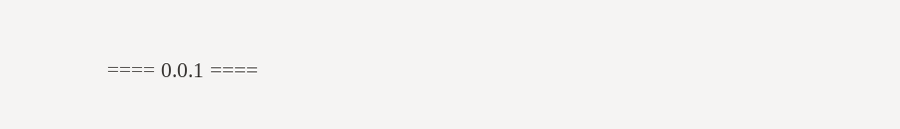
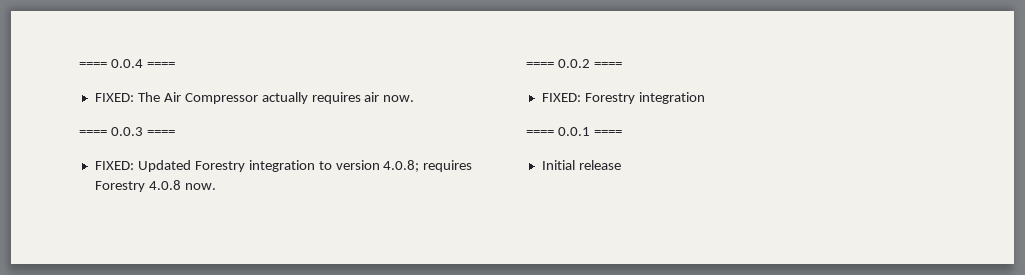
+ ==== 0.0.4 ====
+ FIXED: The Air Compressor actually requires air now.
+ ==== 0.0.3 ====
+ FIXED: Updated Forestry integration to version 4.0.8; requires Forestry 4.0.8 now.
+ ==== 0.0.2 ====
+ FIXED: Forestry integration
+ Initial release

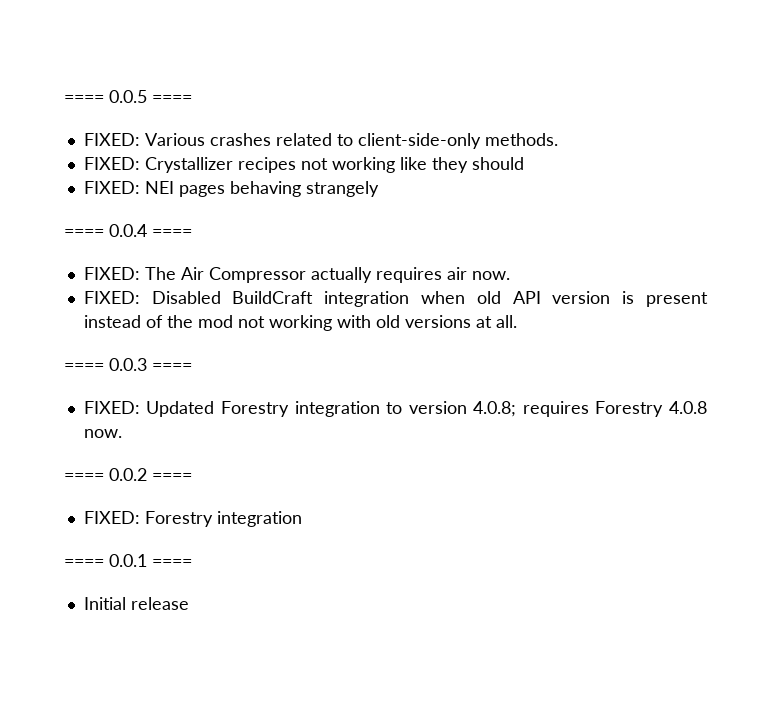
+ ==== 0.0.5 ====
+ FIXED: Various crashes related to client-side-only methods.
+ FIXED: Crystallizer recipes not working like they should
+ FIXED: NEI pages behaving strangely
+ FIXED: Disabled BuildCraft integration when old API version is present instead of the mod not working with old versions at all.

